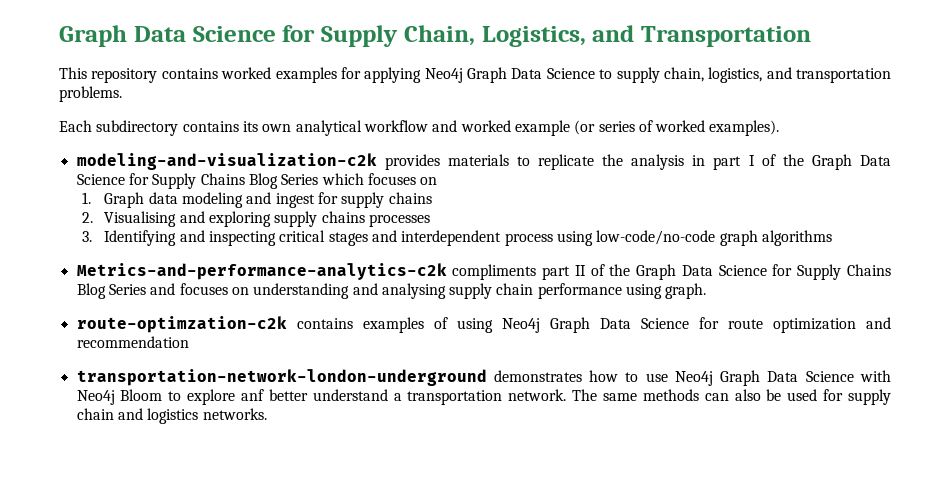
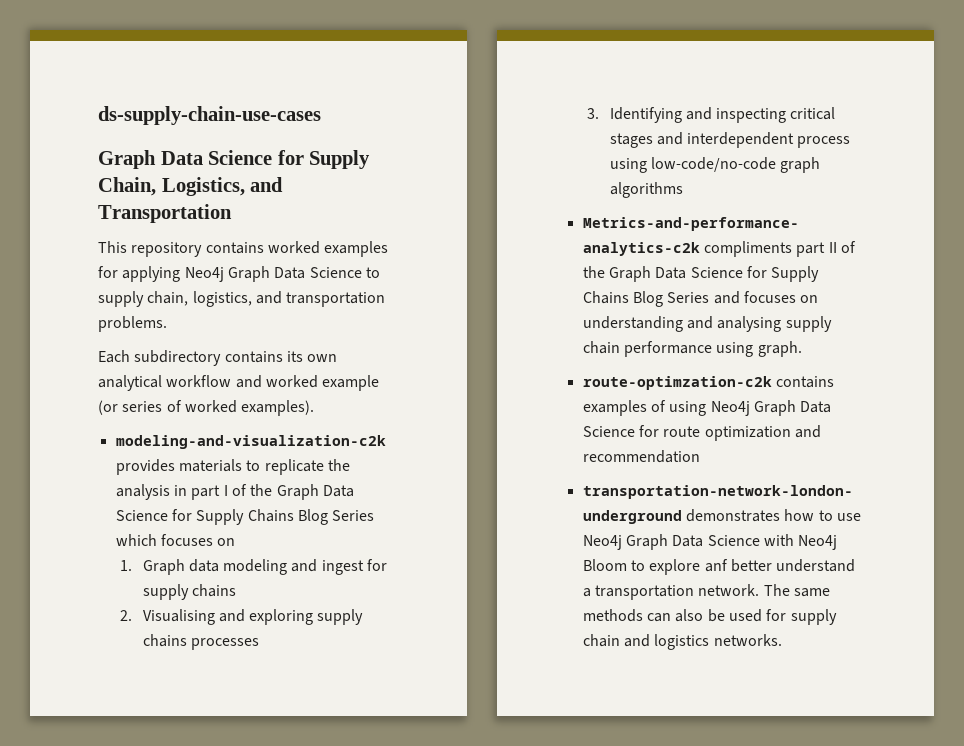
+ ds-supply-chain-use-cases

